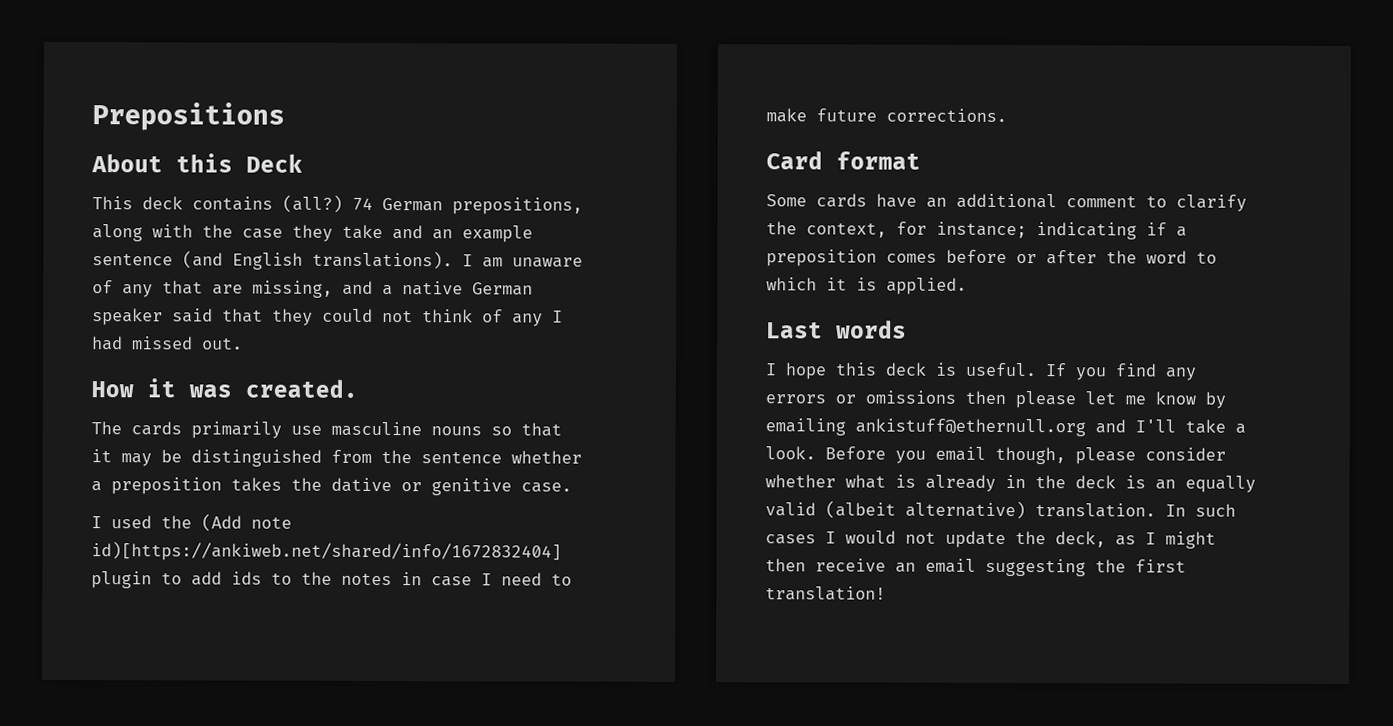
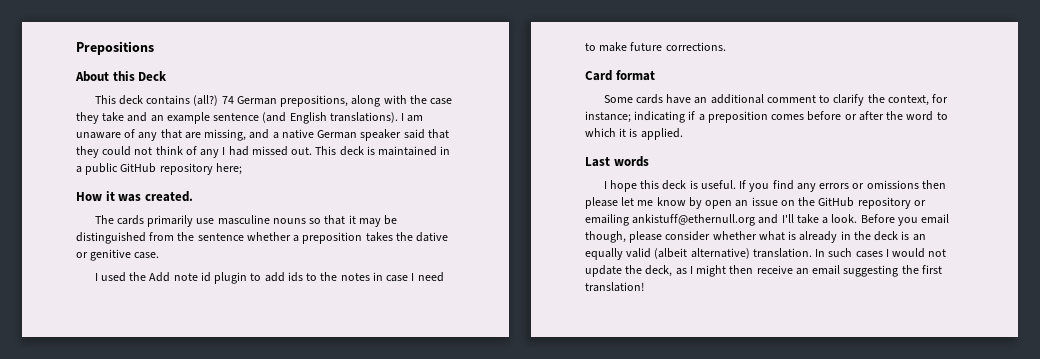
+ This deck is maintained in a public GitHub repository here;
- I used the (Add note id)[https://ankiweb.net/shared/info/1672832404] plugin to add ids to the notes in case I need to make future corrections.
+ I used the Add note id plugin to add ids to the notes in case I need to make future corrections.
- If you find any errors or omissions then please let me know by emailing ankistuff@ethernull.org and I'll take a look.
+ If you find any errors or omissions then please let me know by open an issue on the GitHub repository or emailing ankistuff@ethernull.org and I'll take a look.

